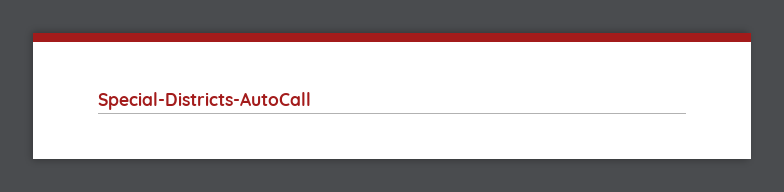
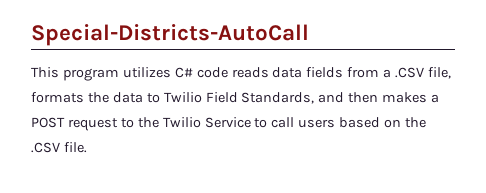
+ This program utilizes C# code reads data fields from a .CSV file, formats the data to Twilio Field Standards, and then makes a POST request to the Twilio Service to call users based on the .CSV file.

